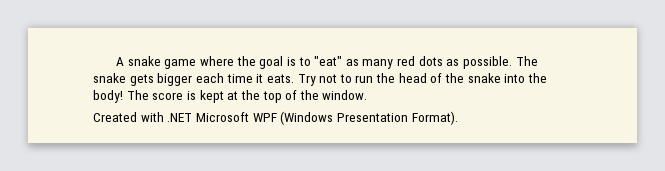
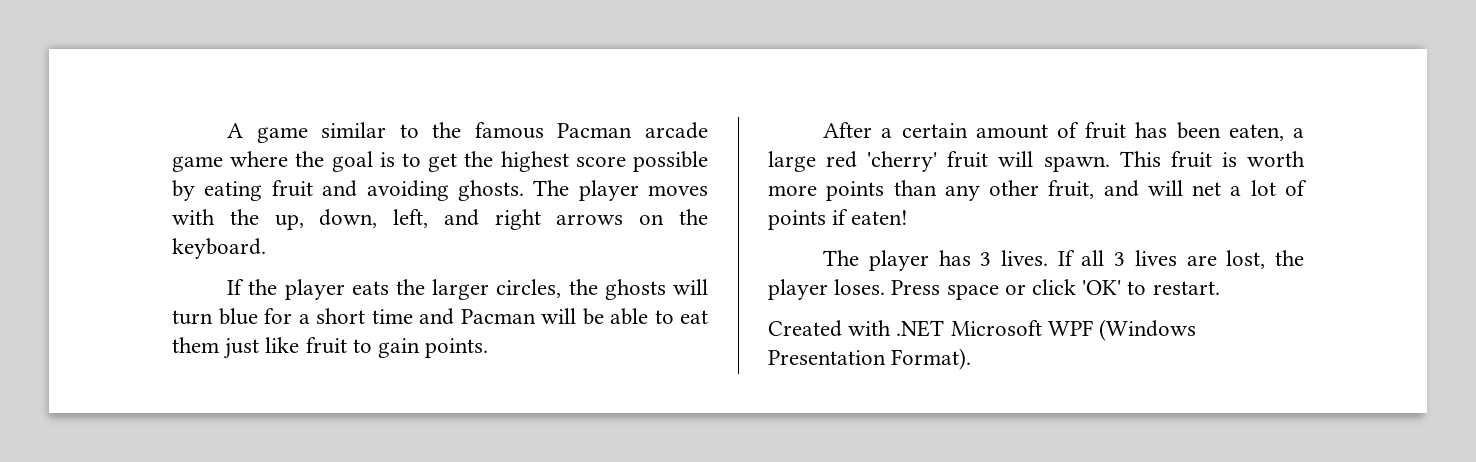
- A snake game where the goal is to "eat" as many red dots as possible. The snake gets bigger each time it eats. Try not to run the head of the snake into the body! The score is kept at the top of the window.
+ A game similar to the famous Pacman arcade game where the goal is to get the highest score possible by eating fruit and avoiding ghosts. The player moves with the up, down, left, and right arrows on the keyboard.
+ If the player eats the larger circles, the ghosts will turn blue for a short time and Pacman will be able to eat them just like fruit to gain points.
+ After a certain amount of fruit has been eaten, a large red 'cherry' fruit will spawn. This fruit is worth more points than any other fruit, and will net a lot of points if eaten!
+ The player has 3 lives. If all 3 lives are lost, the player loses. Press space or click 'OK' to restart.

